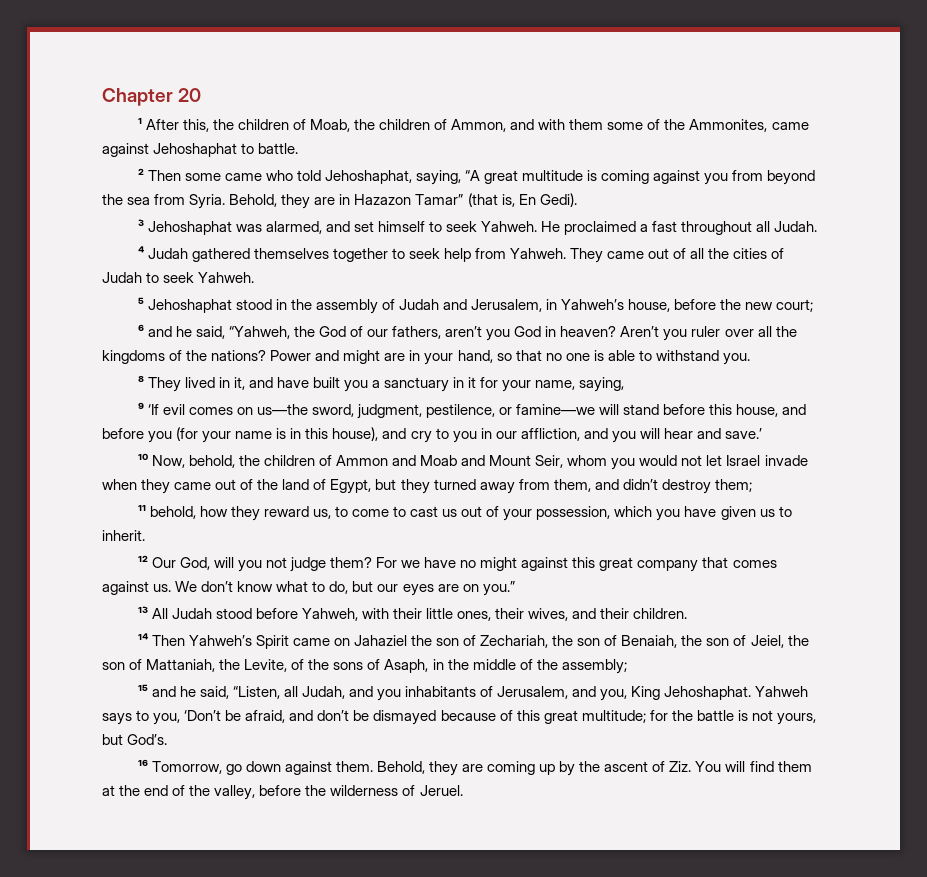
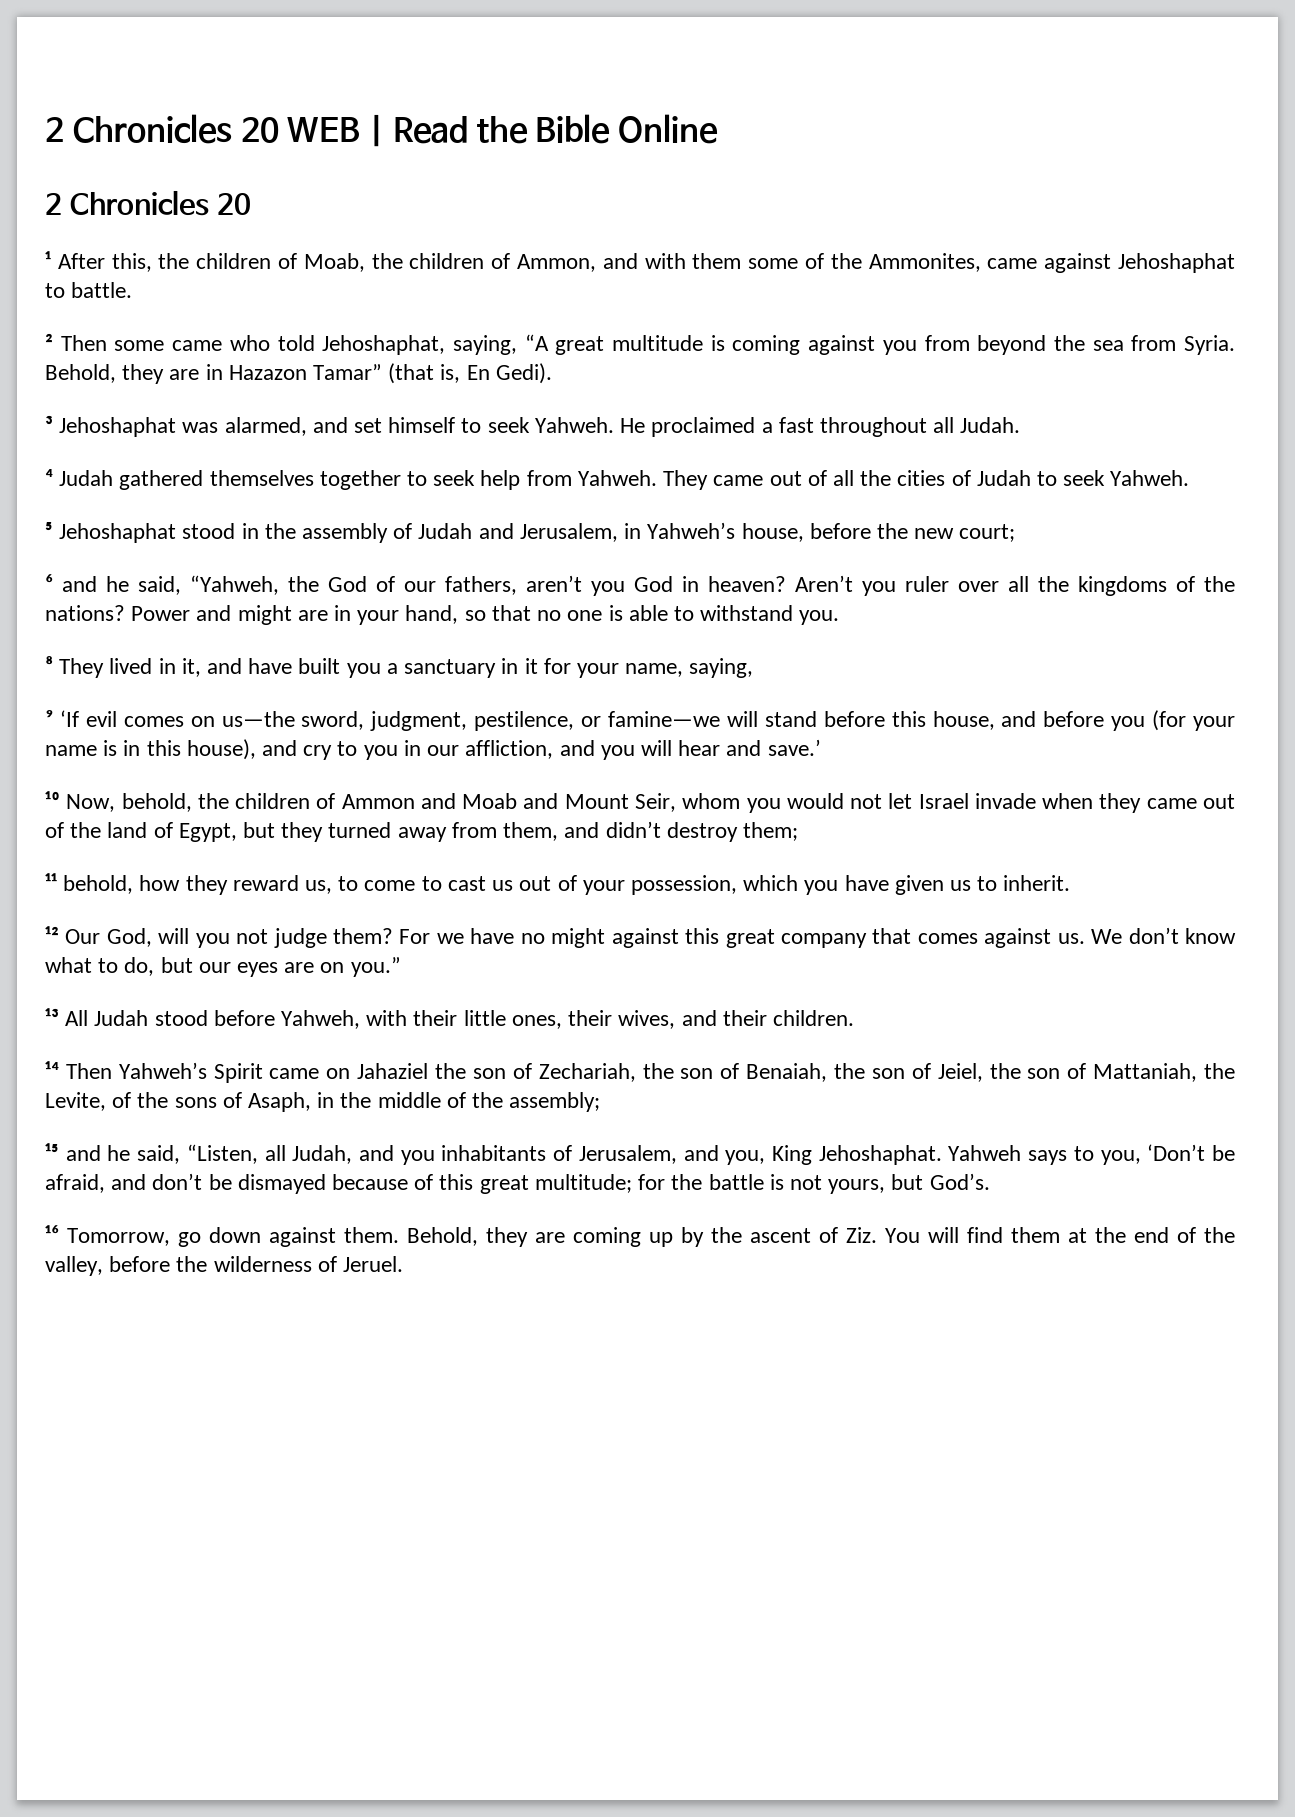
- Chapter 20
+ 2 Chronicles 20 WEB | Read the Bible Online
+ 2 Chronicles 20

